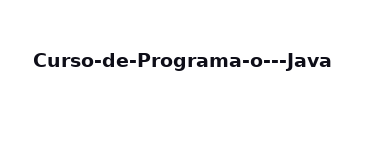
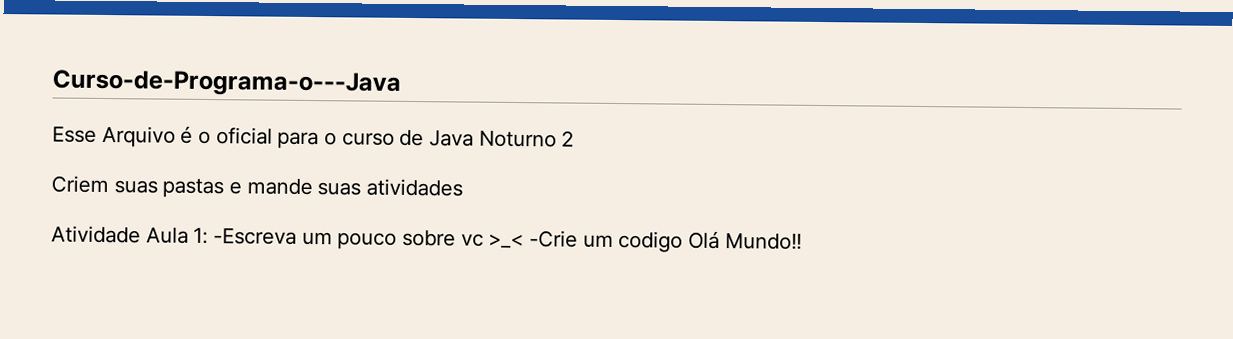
+ Esse Arquivo é o oficial para o curso de Java Noturno 2
+ Criem suas pastas e mande suas atividades
+ Atividade Aula 1: -Escreva um pouco sobre vc >_< -Crie um codigo Olá Mundo!!

